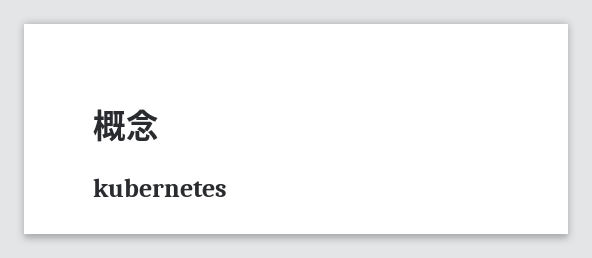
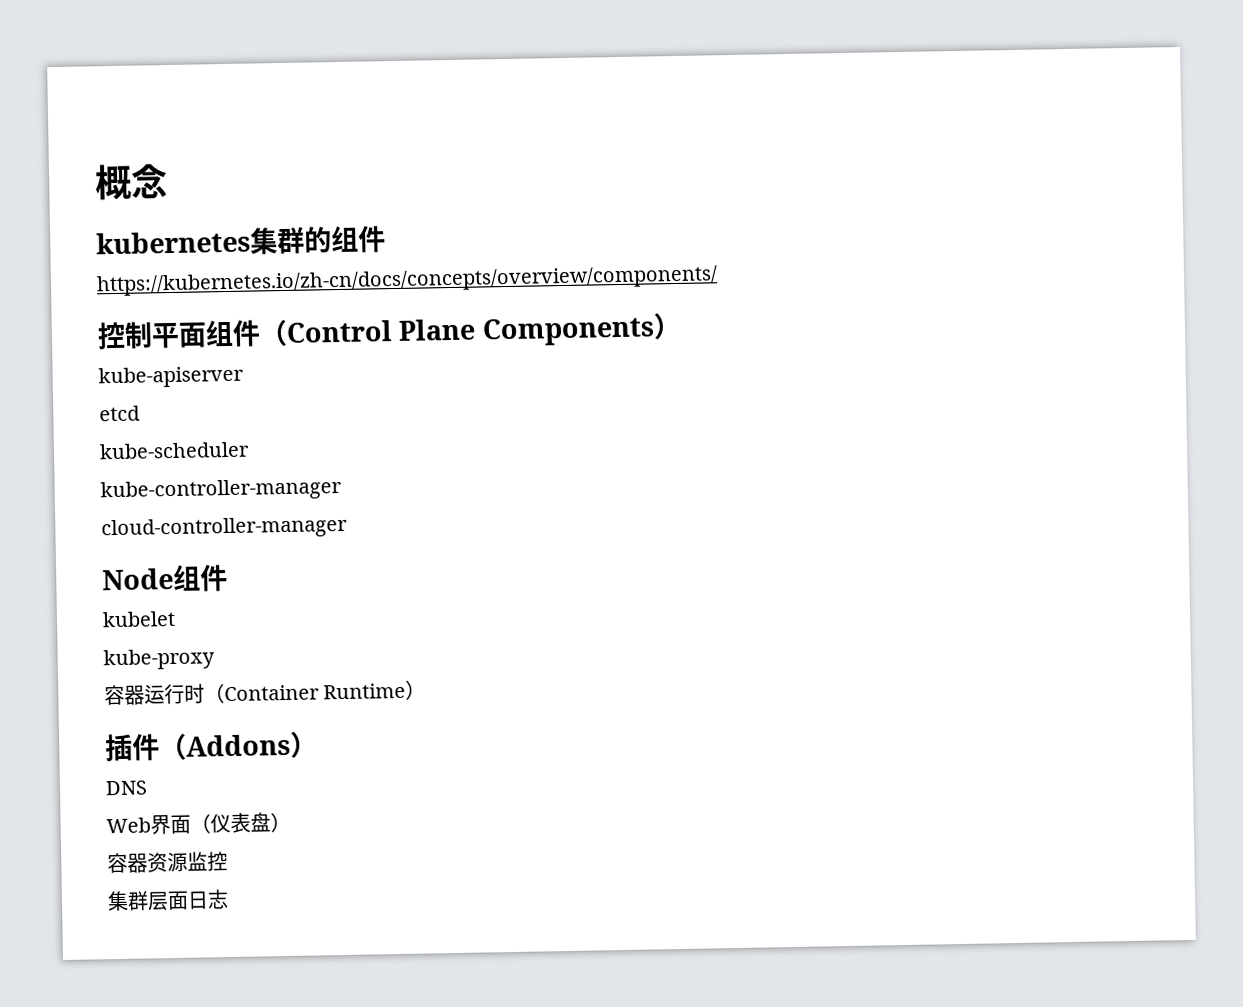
- kubernetes
+ kubernetes集群的组件
+ https://kubernetes.io/zh-cn/docs/concepts/overview/components/
+ 控制平面组件（Control Plane Components）
+ kube-apiserver
+ etcd
+ kube-scheduler
+ kube-controller-manager
+ cloud-controller-manager
+ Node组件
+ kubelet
+ kube-proxy
+ 容器运行时（Container Runtime）
+ 插件（Addons）
+ DNS
+ Web界面（仪表盘）
+ 容器资源监控
+ 集群层面日志

